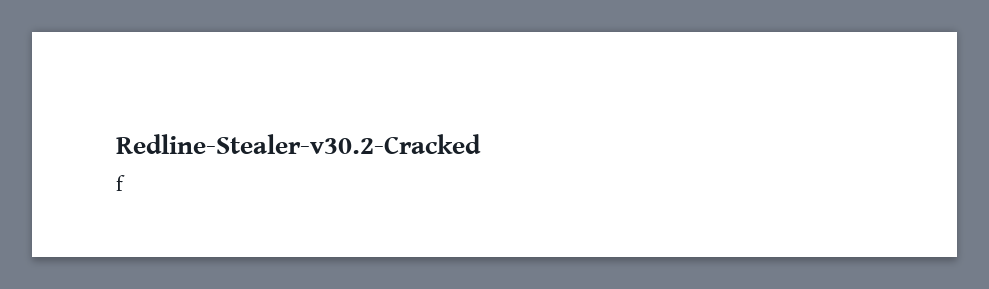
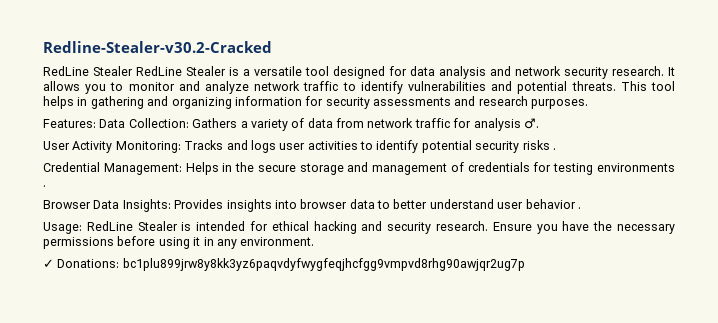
- f
+ RedLine Stealer RedLine Stealer is a versatile tool designed for data analysis and network security research. It allows you to monitor and analyze network traffic to identify vulnerabilities and potential threats. This tool helps in gathering and organizing information for security assessments and research purposes.
+ Features: Data Collection: Gathers a variety of data from network traffic for analysis ♂.
+ User Activity Monitoring: Tracks and logs user activities to identify potential security risks .
+ Credential Management: Helps in the secure storage and management of credentials for testing environments .
+ Browser Data Insights: Provides insights into browser data to better understand user behavior .
+ Usage: RedLine Stealer is intended for ethical hacking and security research. Ensure you have the necessary permissions before using it in any environment.
+ ✓ Donations: bc1plu899jrw8y8kk3yz6paqvdyfwygfeqjhcfgg9vmpvd8rhg90awjqr2ug7p

